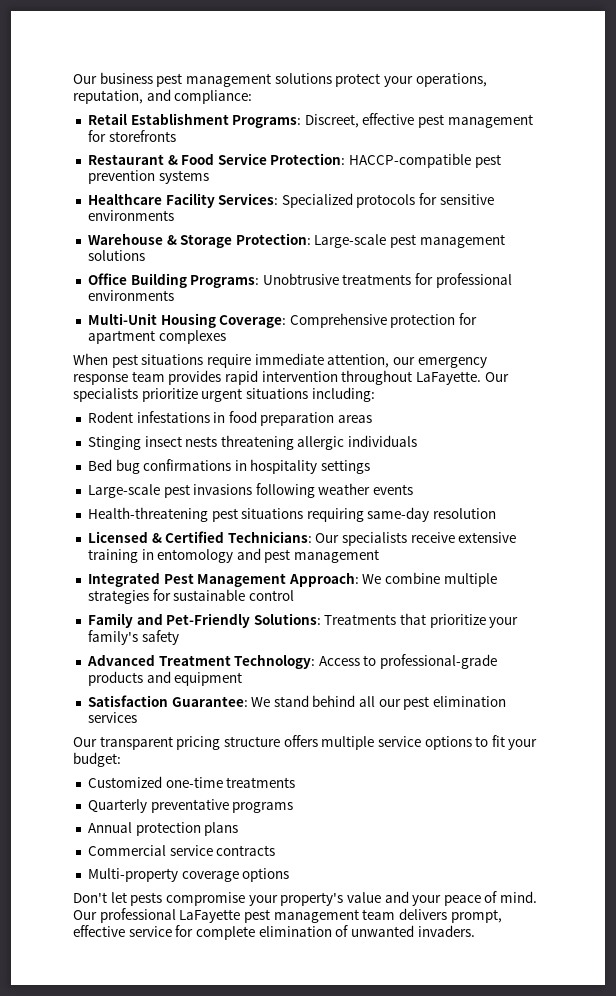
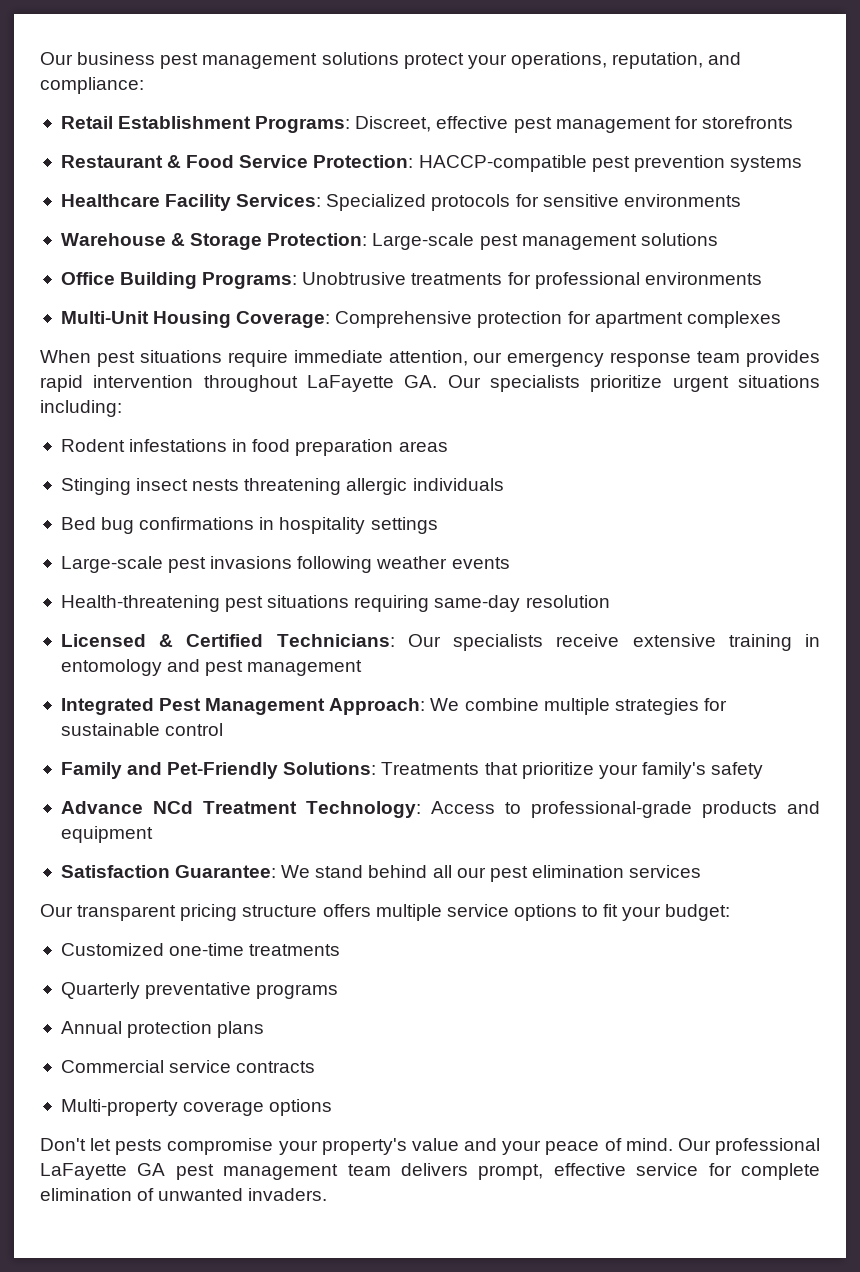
- When pest situations require immediate attention, our emergency response team provides rapid intervention throughout LaFayette. Our specialists prioritize urgent situations including:
+ When pest situations require immediate attention, our emergency response team provides rapid intervention throughout LaFayette GA. Our specialists prioritize urgent situations including:
- Advanced Treatment Technology: Access to professional-grade products and equipment
+ Advance NCd Treatment Technology: Access to professional-grade products and equipment
- Our professional LaFayette pest management team delivers prompt, effective service for complete elimination of unwanted invaders.
+ Our professional LaFayette GA pest management team delivers prompt, effective service for complete elimination of unwanted invaders.

